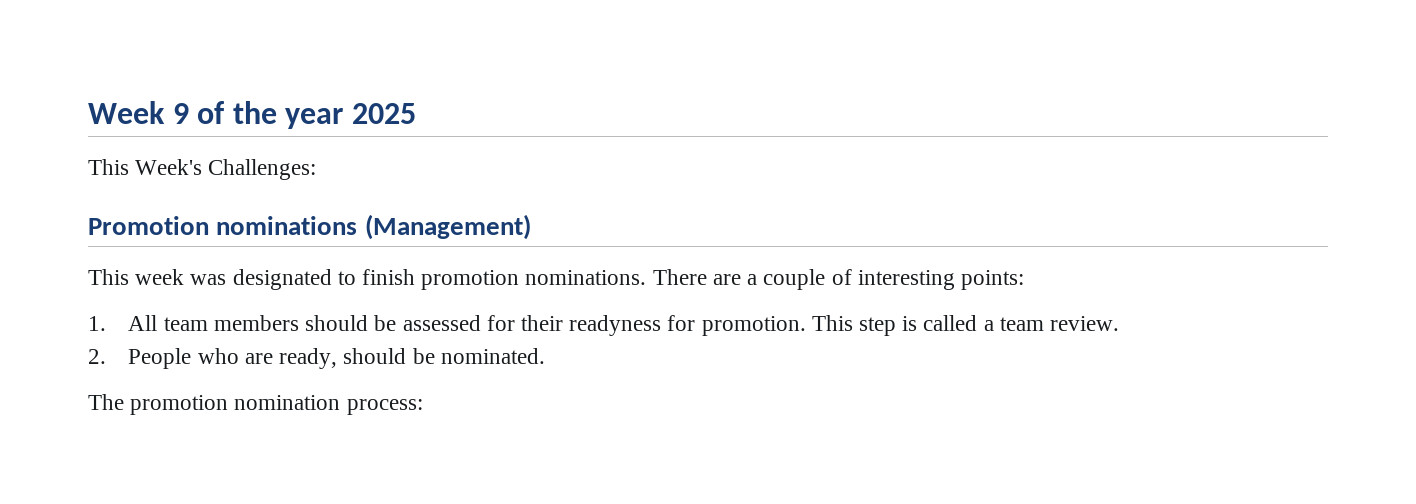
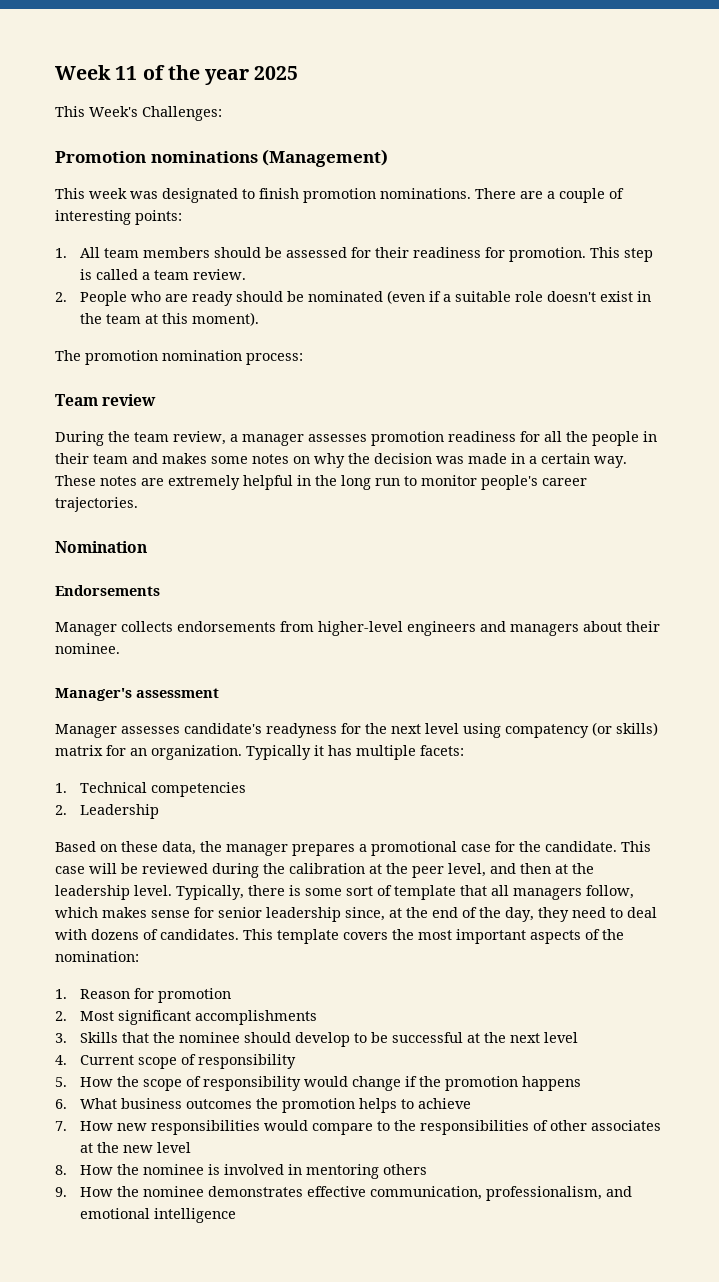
- Week 9 of the year 2025
+ Week 11 of the year 2025
- 1. All team members should be assessed for their readyness for promotion.
+ 1. All team members should be assessed for their readiness for promotion.
- 2. People who are ready, should be nominated.
+ 2. People who are ready should be nominated (even if a suitable role doesn't exist in the team at this moment).
  The promotion nomination process:
+ Team review
+ During the team review, a manager assesses promotion readiness for all the people in their team and makes some notes on why the decision was made in a certain way. These notes are extremely helpful in the long run to monitor people's career trajectories.
+ Nomination
+ Endorsements
+ Manager collects endorsements from higher-level engineers and managers about their nominee.
+ Manager's assessment
+ Manager assesses candidate's readyness for the next level using compatency (or skills) matrix for an organization. Typically it has multiple facets:
+ 1. Technical competencies
+ 2. Leadership
+ Based on these data, the manager prepares a promotional case for the candidate. This case will be reviewed during the calibration at the peer level, and then at the leadership level. Typically, there is some sort of template that all managers follow, which makes sense for senior leadership since, at the end of the day, they need to deal with dozens of candidates. This template covers the most important aspects of the nomination:
+ 1. Reason for promotion
+ 2. Most significant accomplishments
+ 3. Skills that the nominee should develop to be successful at the next level
+ 4. Current scope of responsibility
+ 5. How the scope of responsibility would change if the promotion happens
+ 6. What business outcomes the promotion helps to achieve
+ 7. How new responsibilities would compare to the responsibilities of other associates at the new level
+ 8. How the nominee is involved in mentoring others
+ 9. How the nominee demonstrates effective communication, professionalism, and emotional intelligence

